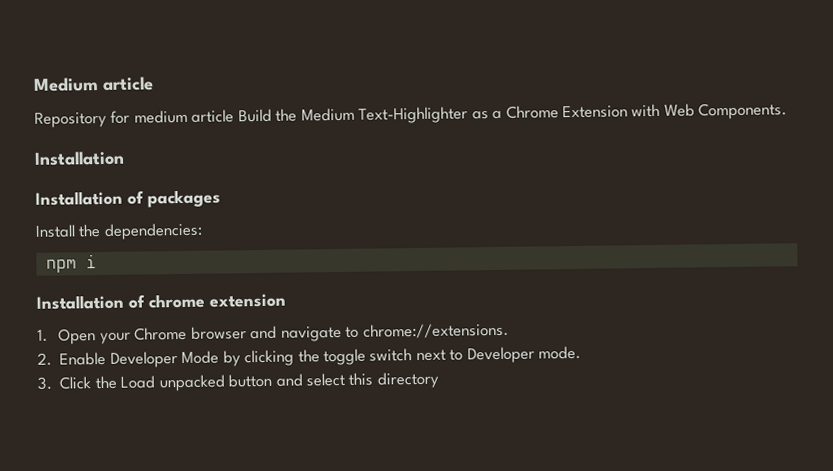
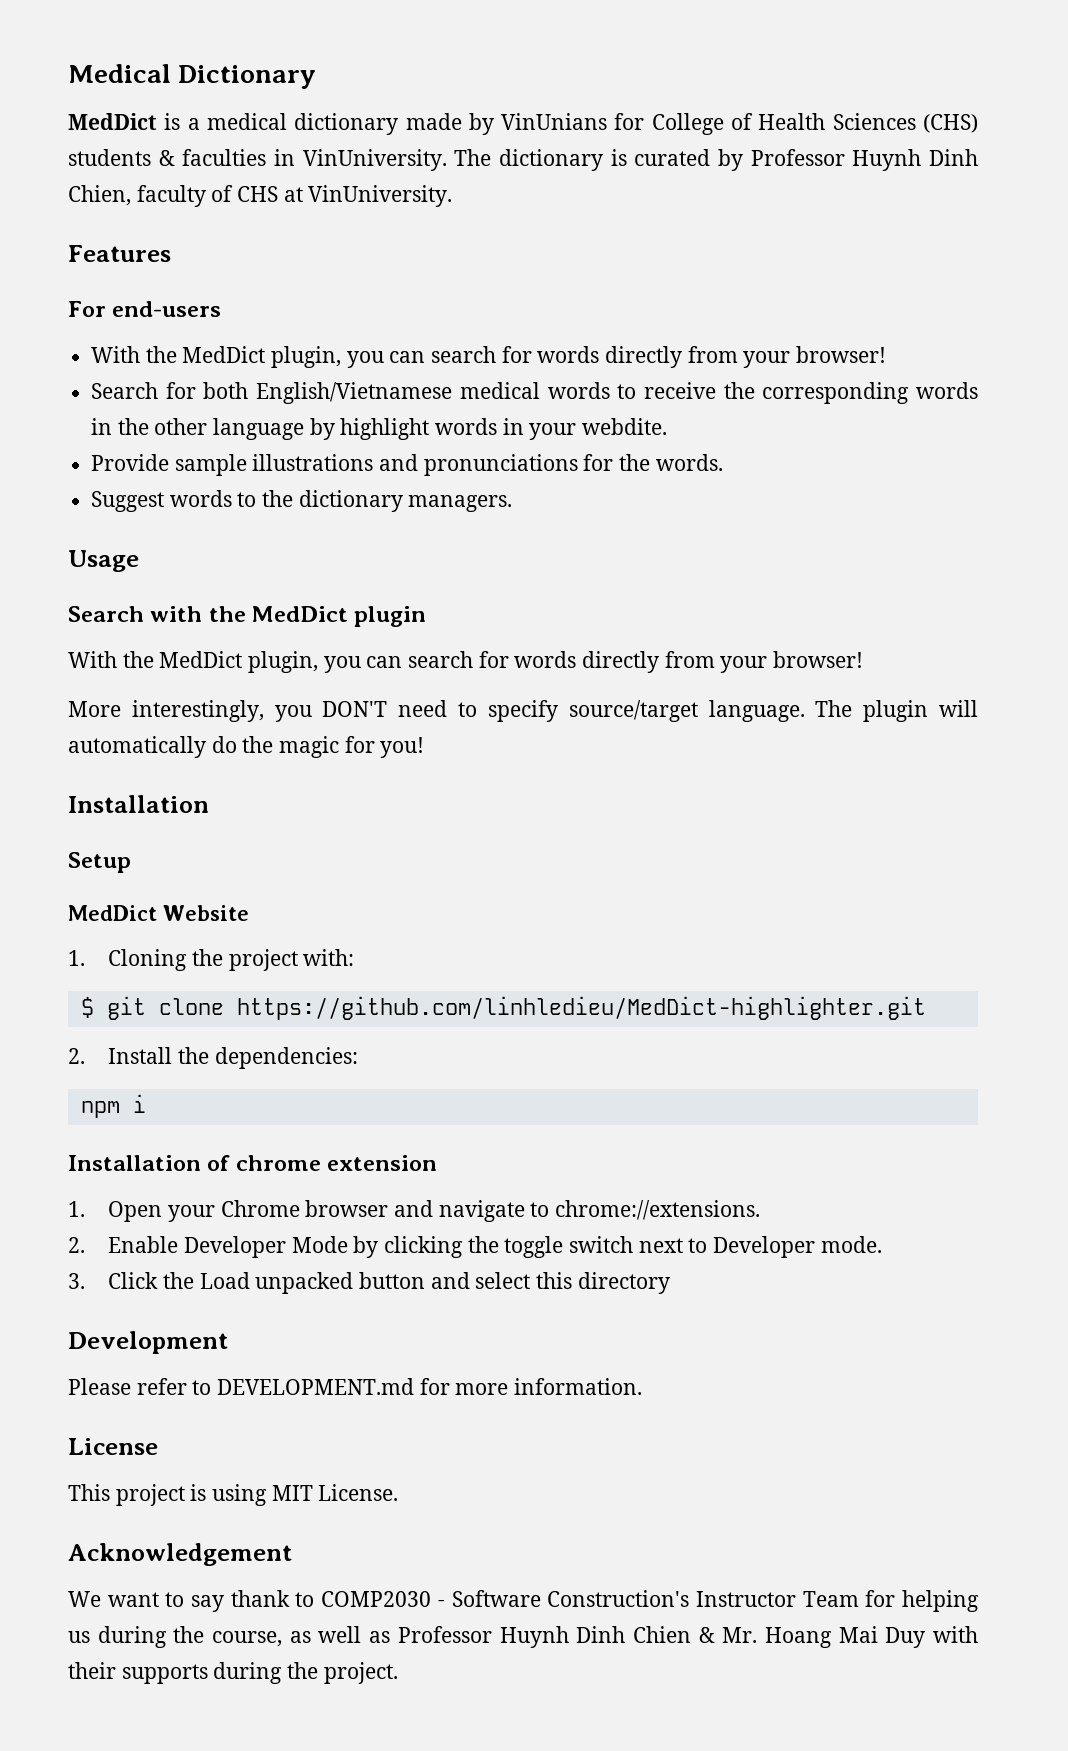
- Medium article
- Repository for medium article Build the Medium Text-Highlighter as a Chrome Extension with Web Components.
+ Medical Dictionary
+ MedDict is a medical dictionary made by VinUnians for College of Health Sciences (CHS) students & faculties in VinUniversity. The dictionary is curated by Professor Huynh Dinh Chien, faculty of CHS at VinUniversity.
+ Features
+ For end-users
+ With the MedDict plugin, you can search for words directly from your browser!
+ Search for both English/Vietnamese medical words to receive the corresponding words in the other language by highlight words in your webdite.
+ Provide sample illustrations and pronunciations for the words.
+ Suggest words to the dictionary managers.
+ Usage
+ Search with the MedDict plugin
+ With the MedDict plugin, you can search for words directly from your browser!
+ More interestingly, you DON'T need to specify source/target language. The plugin will automatically do the magic for you!
  Installation
- Installation of packages
- Install the dependencies:
+ Setup
+ MedDict Website
+ 1. Cloning the project with:
+ $ git clone https://github.com/linhledieu/MedDict-highlighter.git
+ 2. Install the dependencies:
+ Development
+ Please refer to DEVELOPMENT.md for more information.
+ License
+ This project is using MIT License.
+ Acknowledgement
+ We want to say thank to COMP2030 - Software Construction's Instructor Team for helping us during the course, as well as Professor Huynh Dinh Chien & Mr. Hoang Mai Duy with their supports during the project.

